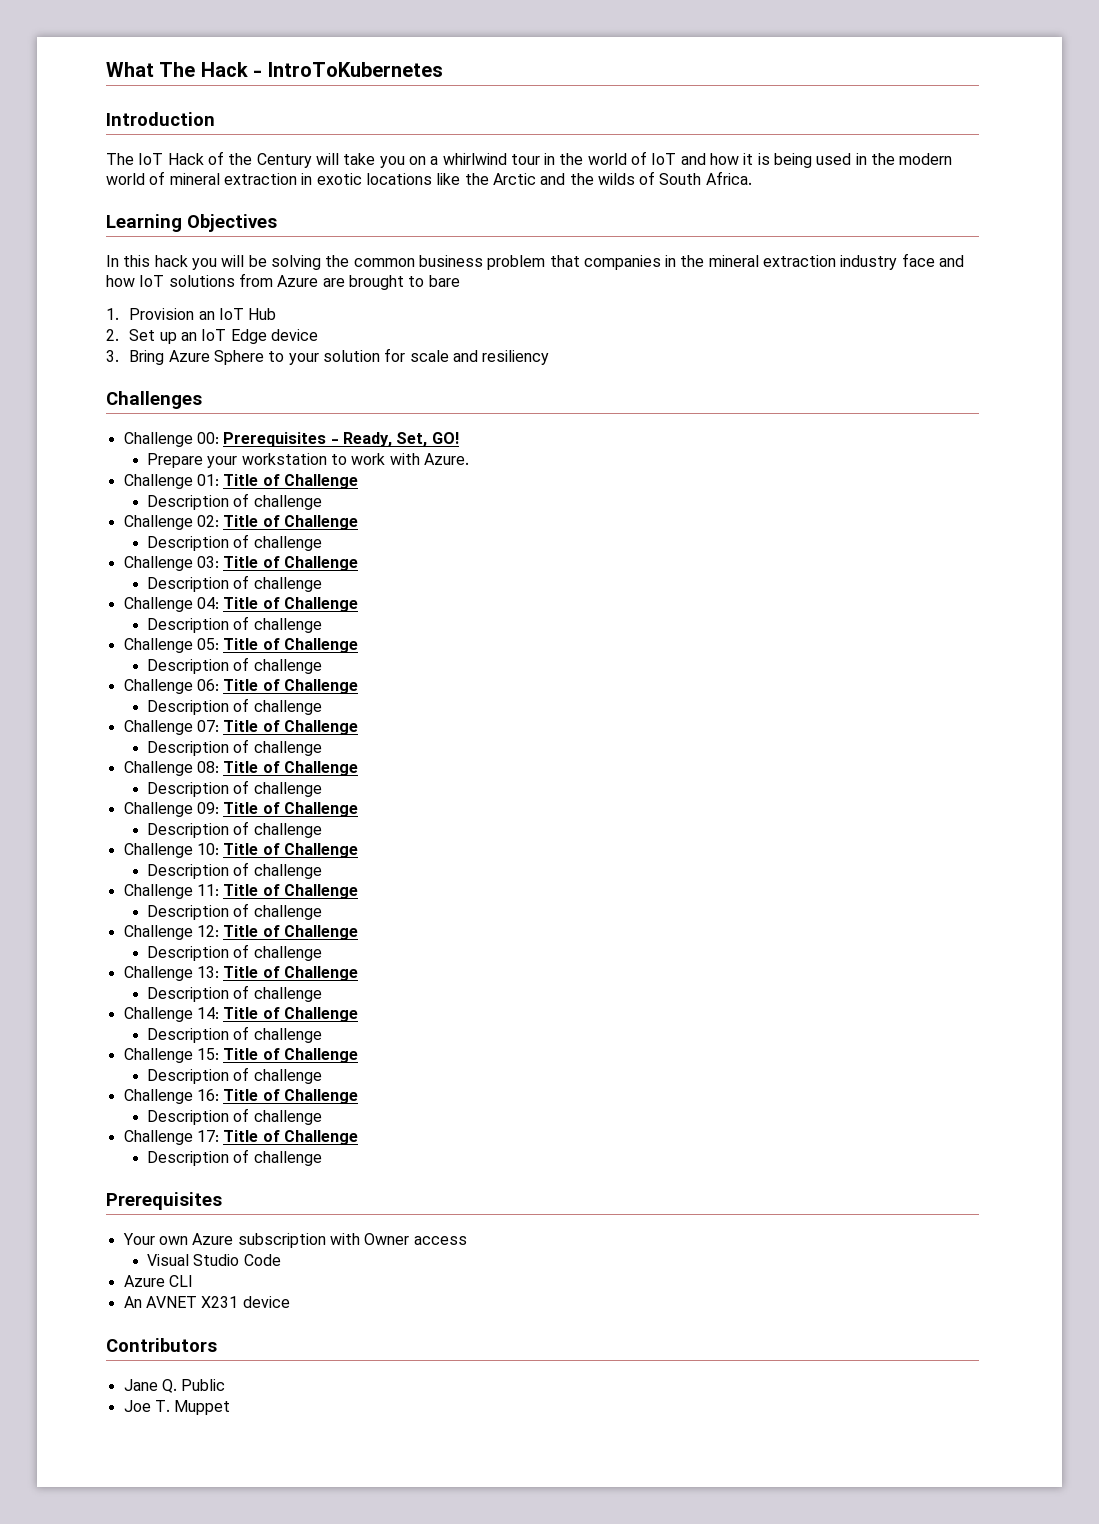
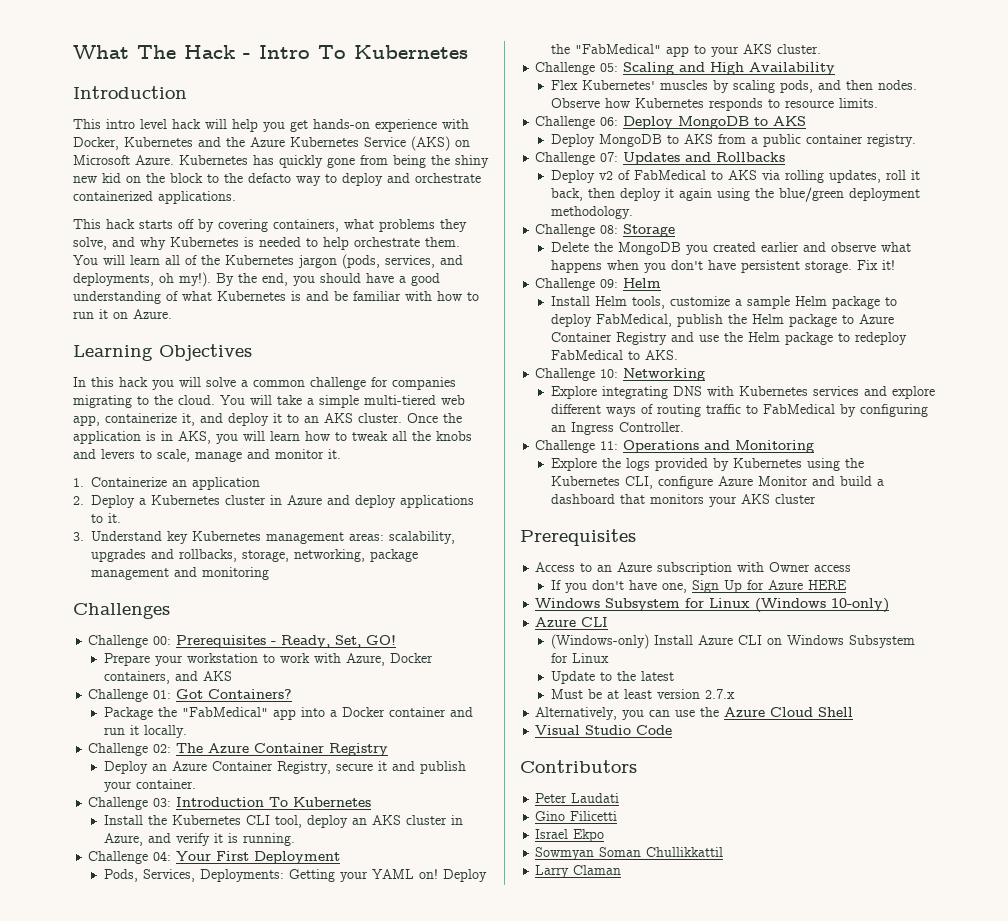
- What The Hack - IntroToKubernetes
+ What The Hack - Intro To Kubernetes
  Introduction
- The IoT Hack of the Century will take you on a whirlwind tour in the world of IoT and how it is being used in the modern world of mineral extraction in exotic locations like the Arctic and the wilds of South Africa.
+ This intro level hack will help you get hands-on experience with Docker, Kubernetes and the Azure Kubernetes Service (AKS) on Microsoft Azure. Kubernetes has quickly gone from being the shiny new kid on the block to the defacto way to deploy and orchestrate containerized applications.
+ This hack starts off by covering containers, what problems they solve, and why Kubernetes is needed to help orchestrate them. You will learn all of the Kubernetes jargon (pods, services, and deployments, oh my!). By the end, you should have a good understanding of what Kubernetes is and be familiar with how to run it on Azure.
- In this hack you will be solving the common business problem that companies in the mineral extraction industry face and how IoT solutions from Azure are brought to bare
- 1. Provision an IoT Hub
- 2. Set up an IoT Edge device
- 3. Bring Azure Sphere to your solution for scale and resiliency
+ In this hack you will solve a common challenge for companies migrating to the cloud. You will take a simple multi-tiered web app, containerize it, and deploy it to an AKS cluster. Once the application is in AKS, you will learn how to tweak all the knobs and levers to scale, manage and monitor it.
+ 1. Containerize an application
+ 2. Deploy a Kubernetes cluster in Azure and deploy applications to it.
+ 3. Understand key Kubernetes management areas: scalability, upgrades and rollbacks, storage, networking, package management and monitoring
- Prepare your workstation to work with Azure.
- Challenge 01: Title of Challenge
- Description of challenge
- Challenge 02: Title of Challenge
- Description of challenge
- Challenge 03: Title of Challenge
- Description of challenge
- Challenge 04: Title of Challenge
- Description of challenge
- Challenge 05: Title of Challenge
- Description of challenge
- Challenge 06: Title of Challenge
- Description of challenge
- Challenge 07: Title of Challenge
- Description of challenge
- Challenge 08: Title of Challenge
- Description of challenge
- Challenge 09: Title of Challenge
- Description of challenge
- Challenge 10: Title of Challenge
- Description of challenge
- Challenge 11: Title of Challenge
- Description of challenge
- Challenge 12: Title of Challenge
- Description of challenge
- Challenge 13: Title of Challenge
- Description of challenge
- Challenge 14: Title of Challenge
- Description of challenge
- Challenge 15: Title of Challenge
- Description of challenge
- Challenge 16: Title of Challenge
- Description of challenge
- Challenge 17: Title of Challenge
- Description of challenge
+ Prepare your workstation to work with Azure, Docker containers, and AKS
+ Challenge 01: Got Containers?
+ Package the "FabMedical" app into a Docker container and run it locally.
+ Challenge 02: The Azure Container Registry
+ Deploy an Azure Container Registry, secure it and publish your container.
+ Challenge 03: Introduction To Kubernetes
+ Install the Kubernetes CLI tool, deploy an AKS cluster in Azure, and verify it is running.
+ Challenge 04: Your First Deployment
+ Pods, Services, Deployments: Getting your YAML on! Deploy the "FabMedical" app to your AKS cluster.
+ Challenge 05: Scaling and High Availability
+ Flex Kubernetes' muscles by scaling pods, and then nodes. Observe how Kubernetes responds to resource limits.
+ Challenge 06: Deploy MongoDB to AKS
+ Deploy MongoDB to AKS from a public container registry.
+ Challenge 07: Updates and Rollbacks
+ Deploy v2 of FabMedical to AKS via rolling updates, roll it back, then deploy it again using the blue/green deployment methodology.
+ Challenge 08: Storage
+ Delete the MongoDB you created earlier and observe what happens when you don't have persistent storage. Fix it!
+ Challenge 09: Helm
+ Install Helm tools, customize a sample Helm package to deploy FabMedical, publish the Helm package to Azure Container Registry and use the Helm package to redeploy FabMedical to AKS.
+ Challenge 10: Networking
+ Explore integrating DNS with Kubernetes services and explore different ways of routing traffic to FabMedical by configuring an Ingress Controller.
+ Challenge 11: Operations and Monitoring
+ Explore the logs provided by Kubernetes using the Kubernetes CLI, configure Azure Monitor and build a dashboard that monitors your AKS cluster
  Prerequisites
- Your own Azure subscription with Owner access
+ Access to an Azure subscription with Owner access
+ If you don't have one, Sign Up for Azure HERE
+ Windows Subsystem for Linux (Windows 10-only)
+ Azure CLI
+ (Windows-only) Install Azure CLI on Windows Subsystem for Linux
+ Update to the latest
+ Must be at least version 2.7.x
+ Alternatively, you can use the Azure Cloud Shell
  Visual Studio Code
- Azure CLI
- An AVNET X231 device
  Contributors
- Jane Q. Public
- Joe T. Muppet
+ Peter Laudati
+ Gino Filicetti
+ Israel Ekpo
+ Sowmyan Soman Chullikkattil
+ Larry Claman

